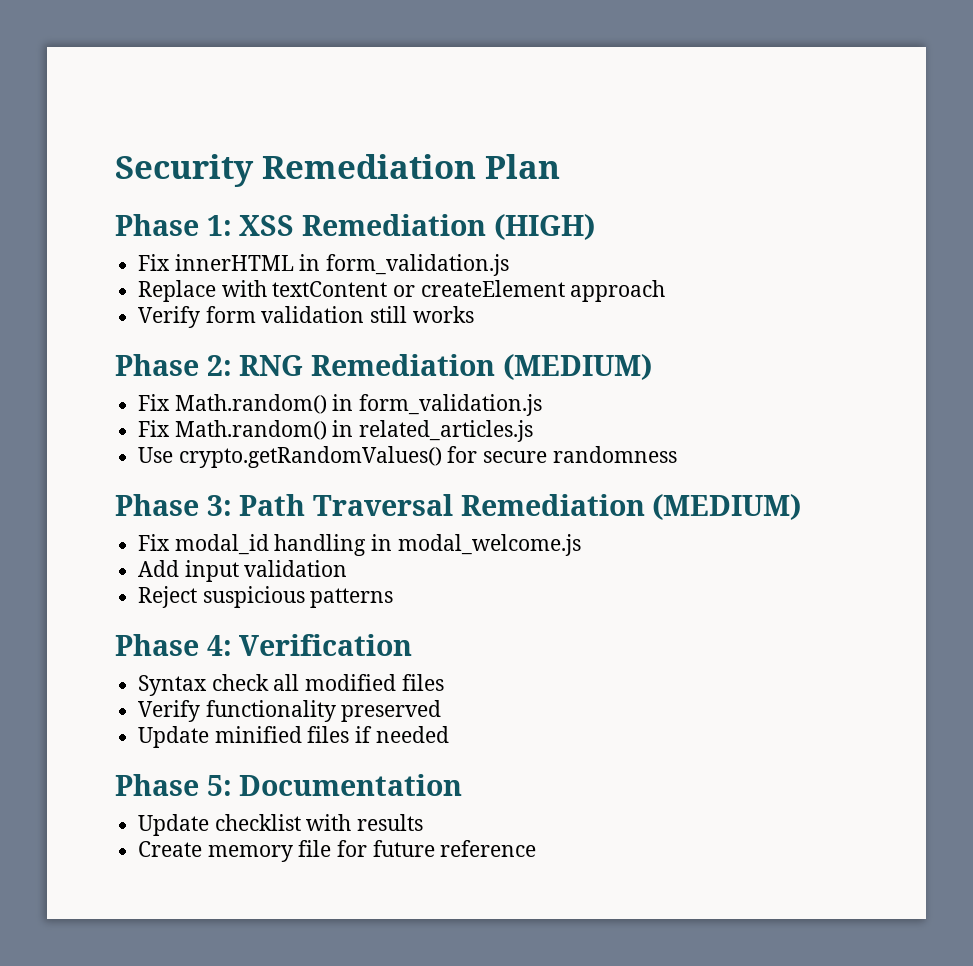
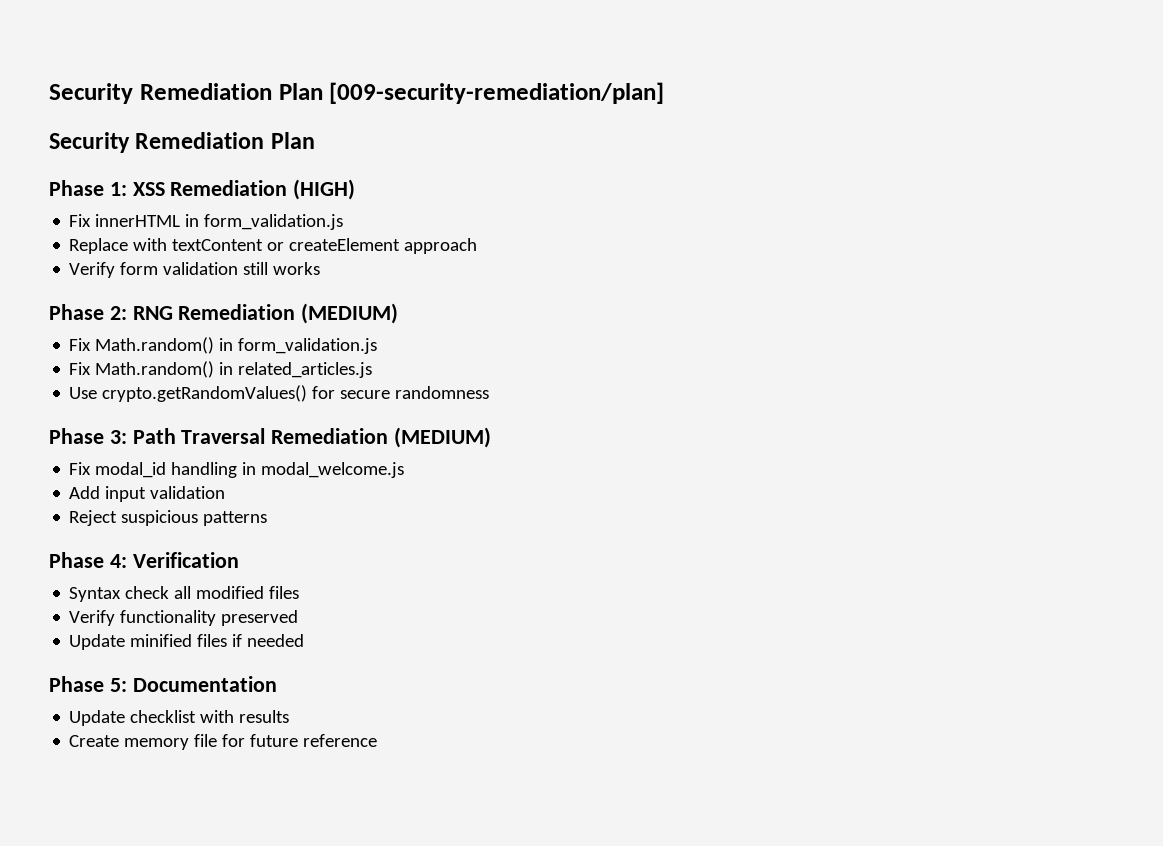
+ Security Remediation Plan [009-security-remediation/plan]

